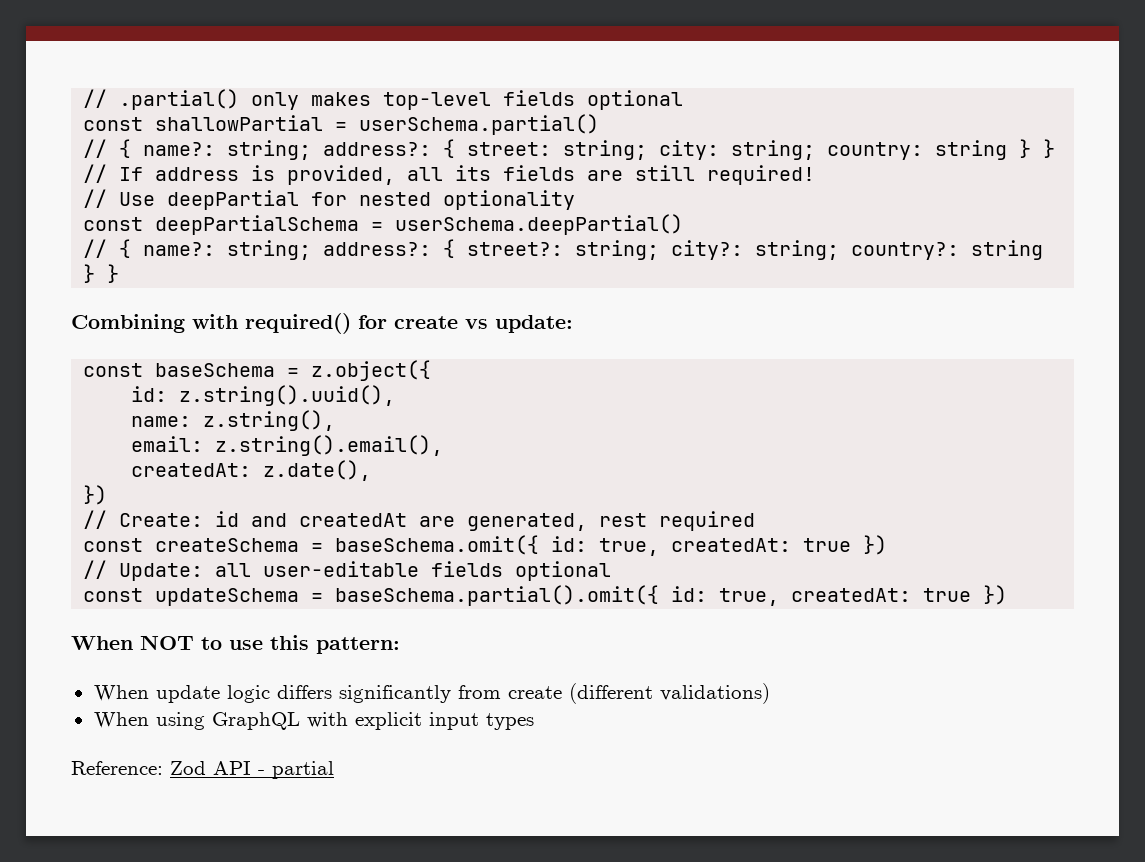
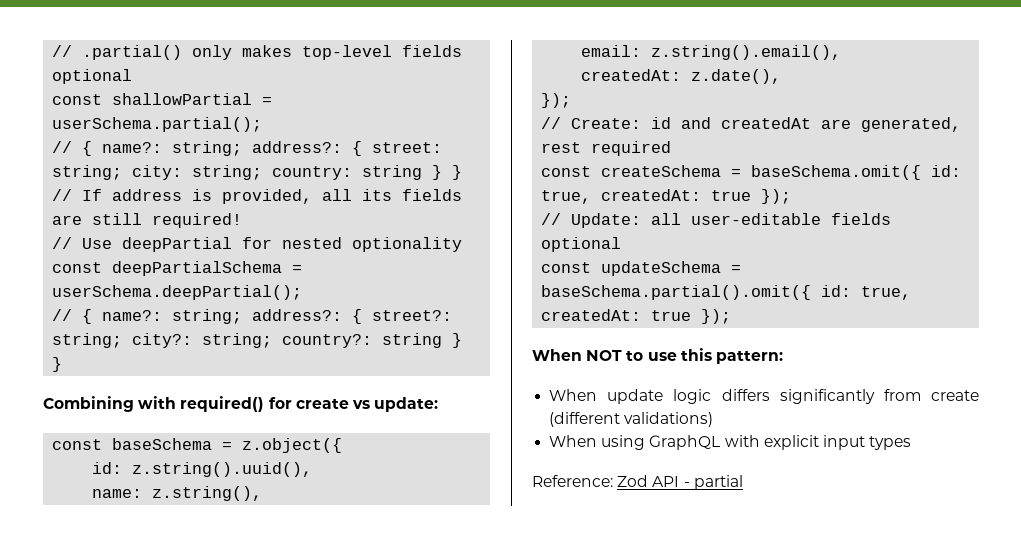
- const shallowPartial = userSchema.partial()
+ const shallowPartial = userSchema.partial();
- const deepPartialSchema = userSchema.deepPartial()
+ const deepPartialSchema = userSchema.deepPartial();
  createdAt: z.date(),
- })
+ });
- const createSchema = baseSchema.omit({ id: true, createdAt: true })
+ const createSchema = baseSchema.omit({ id: true, createdAt: true });
- const updateSchema = baseSchema.partial().omit({ id: true, createdAt: true })
+ const updateSchema = baseSchema.partial().omit({ id: true, createdAt: true });

